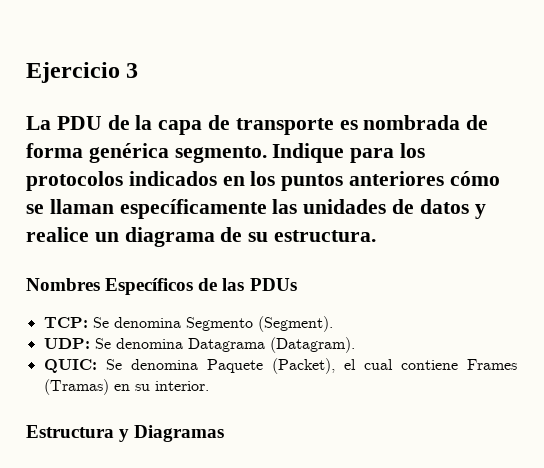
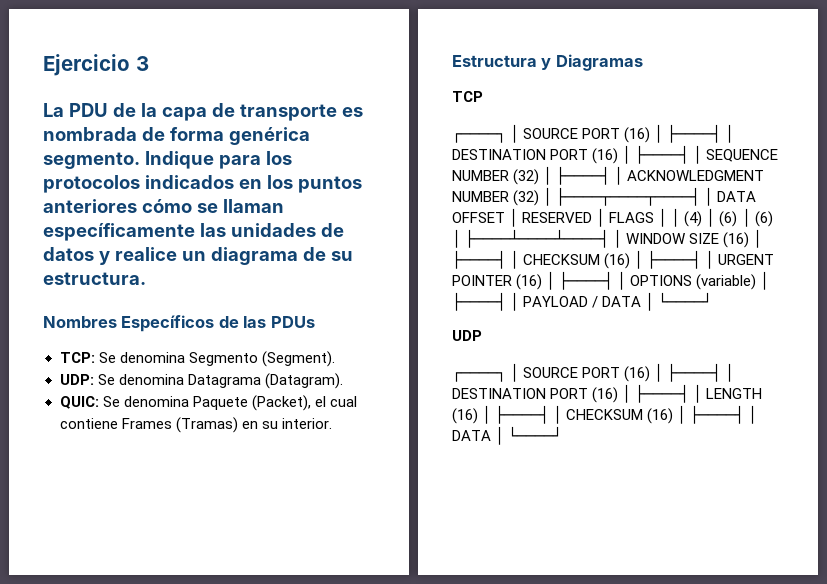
+ TCP
+ ┌────┐ │ SOURCE PORT (16) │ ├────┤ │ DESTINATION PORT (16) │ ├────┤ │ SEQUENCE NUMBER (32) │ ├────┤ │ ACKNOWLEDGMENT NUMBER (32) │ ├────┬────┬────┤ │ DATA OFFSET │ RESERVED │ FLAGS │ │ (4) │ (6) │ (6) │ ├────┴────┴────┤ │ WINDOW SIZE (16) │ ├────┤ │ CHECKSUM (16) │ ├────┤ │ URGENT POINTER (16) │ ├────┤ │ OPTIONS (variable) │ ├────┤ │ PAYLOAD / DATA │ └────┘
+ UDP
+ ┌────┐ │ SOURCE PORT (16) │ ├────┤ │ DESTINATION PORT (16) │ ├────┤ │ LENGTH (16) │ ├────┤ │ CHECKSUM (16) │ ├────┤ │ DATA │ └────┘

